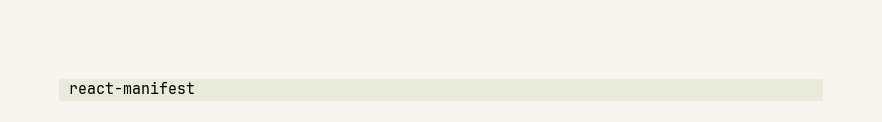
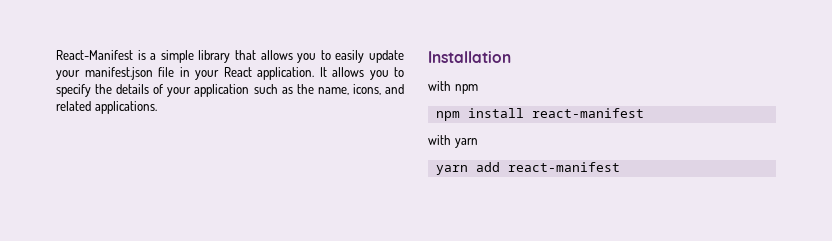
- react-manifest
+ React-Manifest is a simple library that allows you to easily update your manifest.json file in your React application. It allows you to specify the details of your application such as the name, icons, and related applications.
+ Installation
+ with npm
+ npm install react-manifest
+ with yarn
+ yarn add react-manifest

